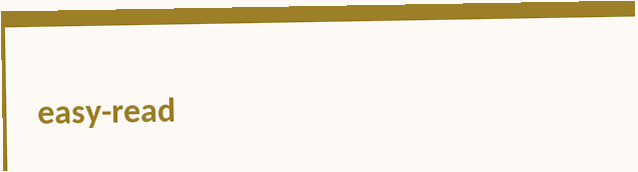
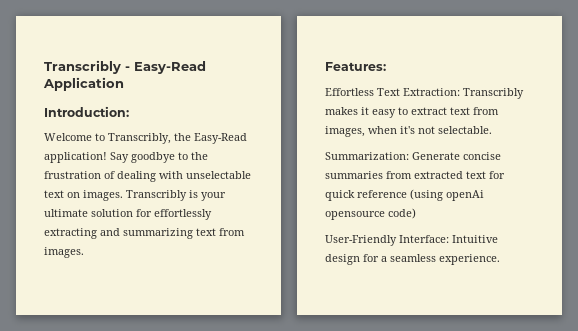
- easy-read
+ Transcribly - Easy-Read Application
+ Introduction:
+ Welcome to Transcribly, the Easy-Read application! Say goodbye to the frustration of dealing with unselectable text on images. Transcribly is your ultimate solution for effortlessly extracting and summarizing text from images.
+ Features:
+ Effortless Text Extraction: Transcribly makes it easy to extract text from images, when it's not selectable.
+ Summarization: Generate concise summaries from extracted text for quick reference (using openAi opensource code)
+ User-Friendly Interface: Intuitive design for a seamless experience.

